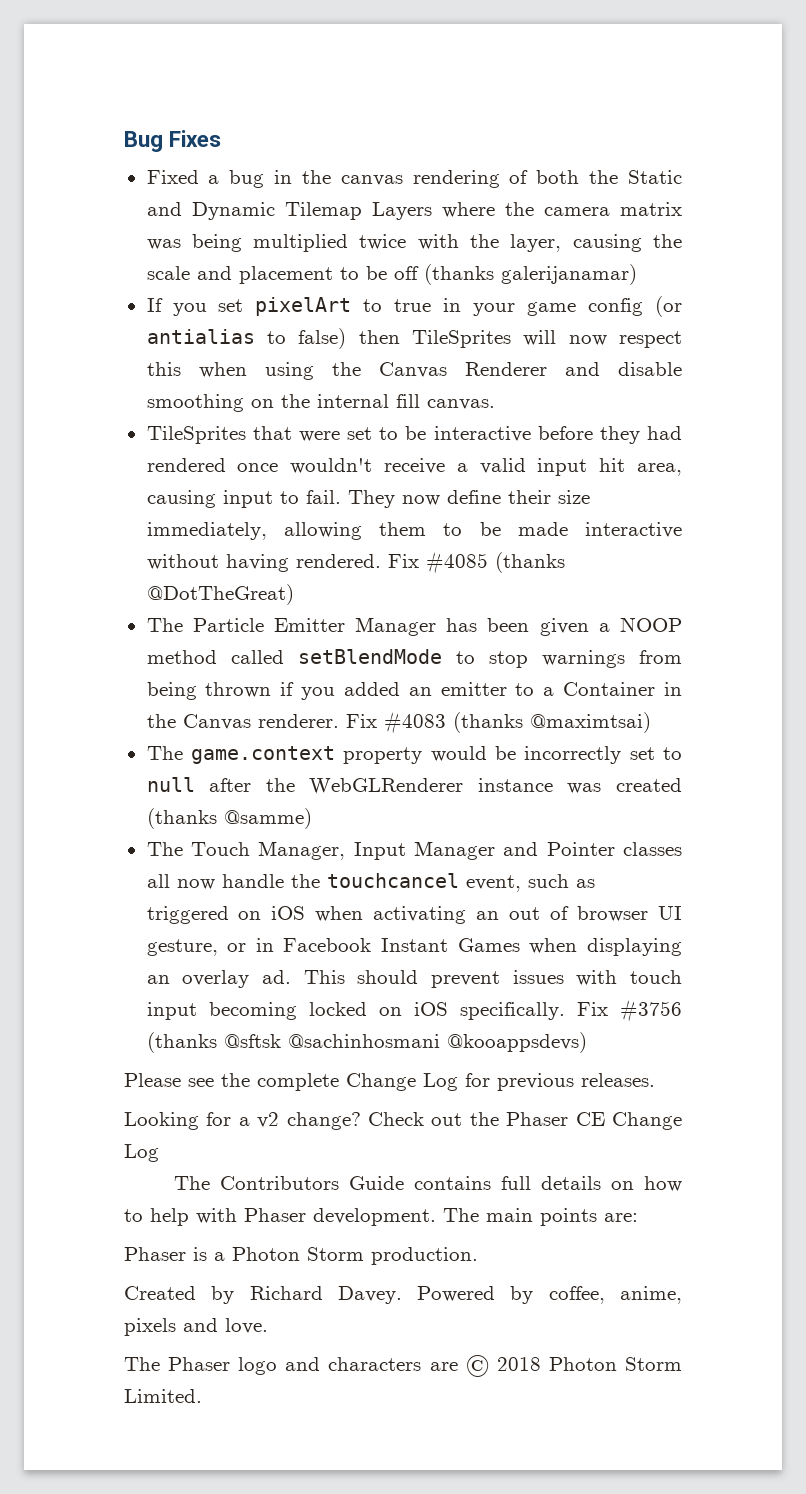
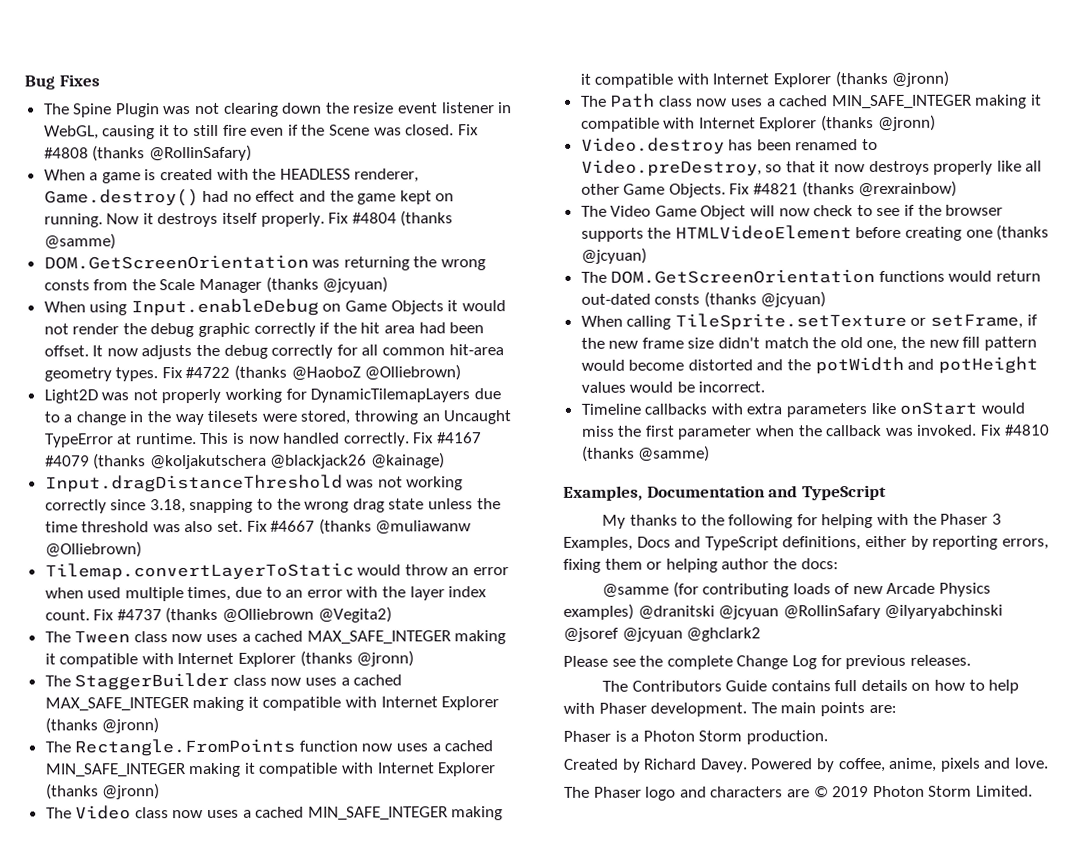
- Fixed a bug in the canvas rendering of both the Static and Dynamic Tilemap Layers where the camera matrix was being multiplied twice with the layer, causing the scale and placement to be off (thanks galerijanamar)
- If you set pixelArt to true in your game config (or antialias to false) then TileSprites will now respect this when using the Canvas Renderer and disable smoothing on the internal fill canvas.
- TileSprites that were set to be interactive before they had rendered once wouldn't receive a valid input hit area, causing input to fail. They now define their size immediately, allowing them to be made interactive without having rendered. Fix #4085 (thanks @DotTheGreat)
- The Particle Emitter Manager has been given a NOOP method called setBlendMode to stop warnings from being thrown if you added an emitter to a Container in the Canvas renderer. Fix #4083 (thanks @maximtsai)
- The game.context property would be incorrectly set to null after the WebGLRenderer instance was created (thanks @samme)
- The Touch Manager, Input Manager and Pointer classes all now handle the touchcancel event, such as triggered on iOS when activating an out of browser UI gesture, or in Facebook Instant Games when displaying an overlay ad. This should prevent issues with touch input becoming locked on iOS specifically. Fix #3756 (thanks @sftsk @sachinhosmani @kooappsdevs)
+ The Spine Plugin was not clearing down the resize event listener in WebGL, causing it to still fire even if the Scene was closed. Fix #4808 (thanks @RollinSafary)
+ When a game is created with the HEADLESS renderer, Game.destroy() had no effect and the game kept on running. Now it destroys itself properly. Fix #4804 (thanks @samme)
+ DOM.GetScreenOrientation was returning the wrong consts from the Scale Manager (thanks @jcyuan)
+ When using Input.enableDebug on Game Objects it would not render the debug graphic correctly if the hit area had been offset. It now adjusts the debug correctly for all common hit-area geometry types. Fix #4722 (thanks @HaoboZ @Olliebrown)
+ Light2D was not properly working for DynamicTilemapLayers due to a change in the way tilesets were stored, throwing an Uncaught TypeError at runtime. This is now handled correctly. Fix #4167 #4079 (thanks @koljakutschera @blackjack26 @kainage)
+ Input.dragDistanceThreshold was not working correctly since 3.18, snapping to the wrong drag state unless the time threshold was also set. Fix #4667 (thanks @muliawanw @Olliebrown)
+ Tilemap.convertLayerToStatic would throw an error when used multiple times, due to an error with the layer index count. Fix #4737 (thanks @Olliebrown @Vegita2)
+ The Tween class now uses a cached MAX_SAFE_INTEGER making it compatible with Internet Explorer (thanks @jronn)
+ The StaggerBuilder class now uses a cached MAX_SAFE_INTEGER making it compatible with Internet Explorer (thanks @jronn)
+ The Rectangle.FromPoints function now uses a cached MIN_SAFE_INTEGER making it compatible with Internet Explorer (thanks @jronn)
+ The Video class now uses a cached MIN_SAFE_INTEGER making it compatible with Internet Explorer (thanks @jronn)
+ The Path class now uses a cached MIN_SAFE_INTEGER making it compatible with Internet Explorer (thanks @jronn)
+ Video.destroy has been renamed to Video.preDestroy, so that it now destroys properly like all other Game Objects. Fix #4821 (thanks @rexrainbow)
+ The Video Game Object will now check to see if the browser supports the HTMLVideoElement before creating one (thanks @jcyuan)
+ The DOM.GetScreenOrientation functions would return out-dated consts (thanks @jcyuan)
+ When calling TileSprite.setTexture or setFrame, if the new frame size didn't match the old one, the new fill pattern would become distorted and the potWidth and potHeight values would be incorrect.
+ Timeline callbacks with extra parameters like onStart would miss the first parameter when the callback was invoked. Fix #4810 (thanks @samme)
+ Examples, Documentation and TypeScript
+ My thanks to the following for helping with the Phaser 3 Examples, Docs and TypeScript definitions, either by reporting errors, fixing them or helping author the docs:
+ @samme (for contributing loads of new Arcade Physics examples) @dranitski @jcyuan @RollinSafary @ilyaryabchinski @jsoref @jcyuan @ghclark2
- Looking for a v2 change? Check out the Phaser CE Change Log
- The Phaser logo and characters are © 2018 Photon Storm Limited.
+ The Phaser logo and characters are © 2019 Photon Storm Limited.

